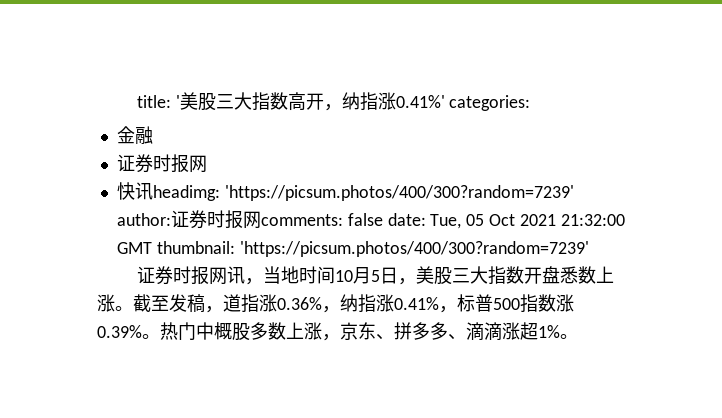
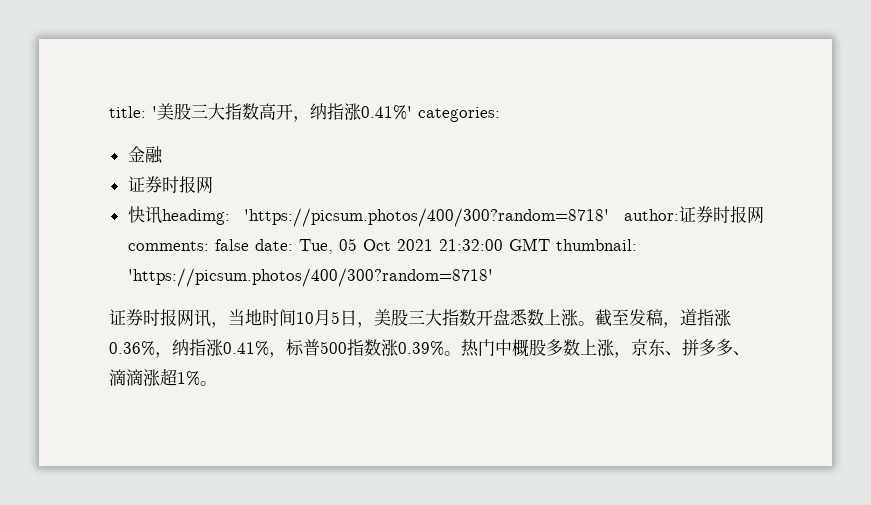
- 快讯headimg: 'https://picsum.photos/400/300?random=7239' author:证券时报网comments: false date: Tue, 05 Oct 2021 21:32:00 GMT thumbnail: 'https://picsum.photos/400/300?random=7239'
+ 快讯headimg: 'https://picsum.photos/400/300?random=8718' author:证券时报网comments: false date: Tue, 05 Oct 2021 21:32:00 GMT thumbnail: 'https://picsum.photos/400/300?random=8718'

